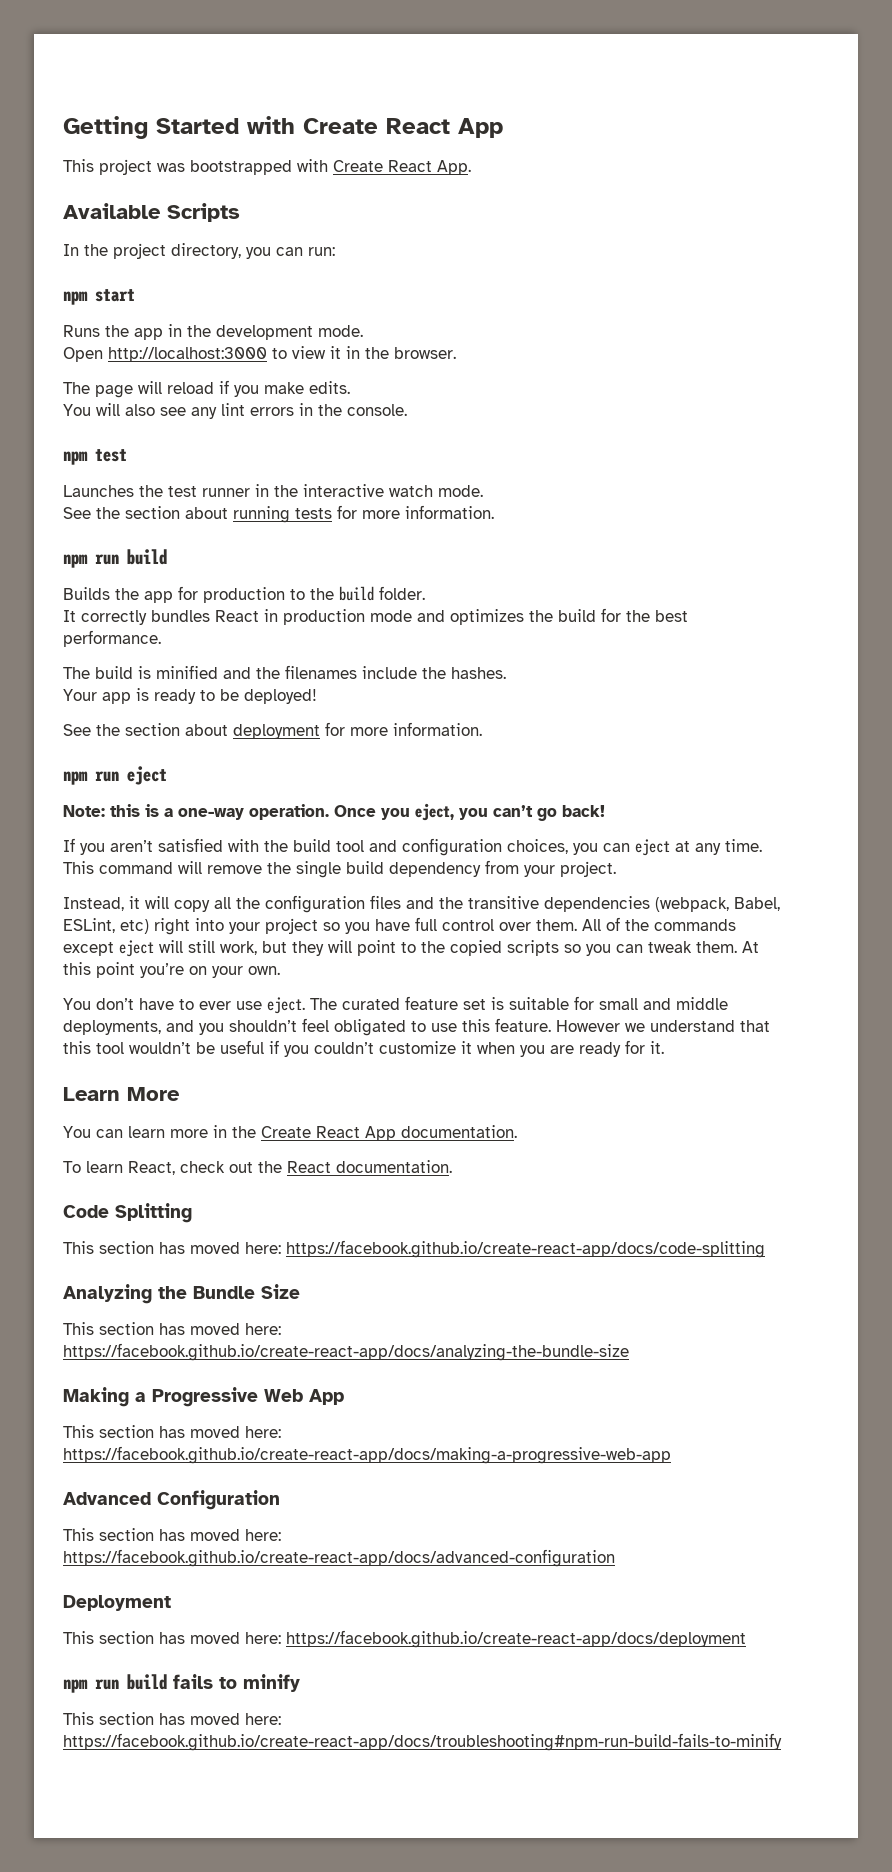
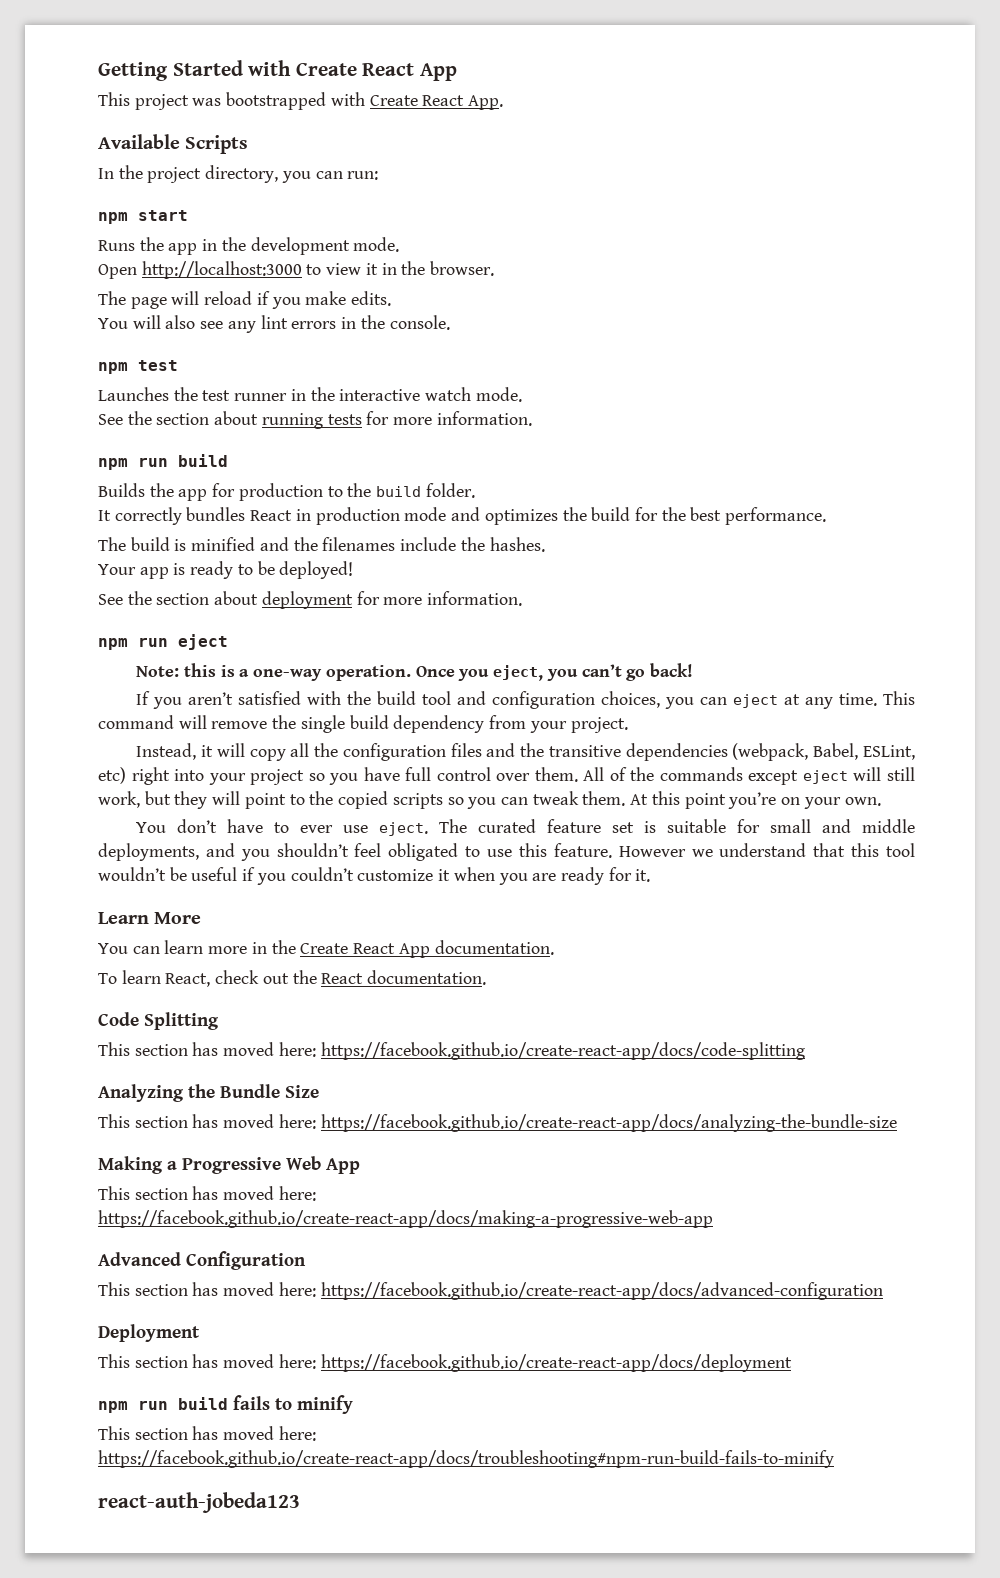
+ react-auth-jobeda123

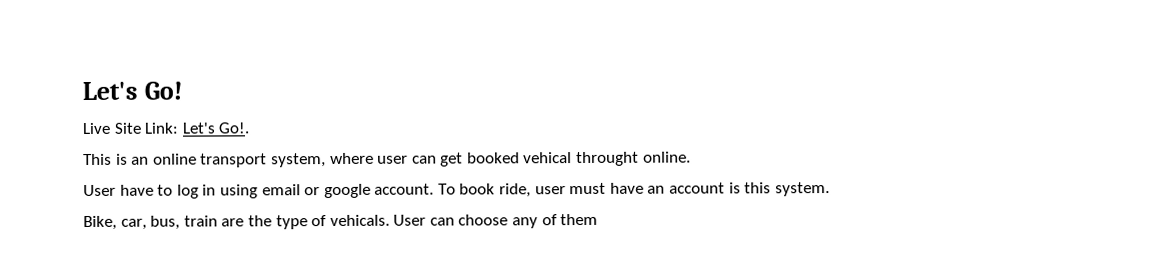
- Getting Started with Create React App
- This project was bootstrapped with Create React App.
- Available Scripts
- In the project directory, you can run:
- npm start
- Runs the app in the development mode.
- Open http://localhost:3000 to view it in the browser.
- The page will reload if you make edits.
- You will also see any lint errors in the console.
- npm test
- Launches the test runner in the interactive watch mode.
- See the section about running tests for more information.
- npm run build
- Builds the app for production to the build folder.
- It correctly bundles React in production mode and optimizes the build for the best performance.
- The build is minified and the filenames include the hashes.
- Your app is ready to be deployed!
- See the section about deployment for more information.
- npm run eject
- Note: this is a one-way operation. Once you eject, you can’t go back!
- If you aren’t satisfied with the build tool and configuration choices, you can eject at any time. This command will remove the single build dependency from your project.
- Instead, it will copy all the configuration files and the transitive dependencies (webpack, Babel, ESLint, etc) right into your project so you have full control over them. All of the commands except eject will still work, but they will point to the copied scripts so you can tweak them. At this point you’re on your own.
- You don’t have to ever use eject. The curated feature set is suitable for small and middle deployments, and you shouldn’t feel obligated to use this feature. However we understand that this tool wouldn’t be useful if you couldn’t customize it when you are ready for it.
- Learn More
- You can learn more in the Create React App documentation.
- To learn React, check out the React documentation.
- Code Splitting
- This section has moved here: https://facebook.github.io/create-react-app/docs/code-splitting
- Analyzing the Bundle Size
- This section has moved here: https://facebook.github.io/create-react-app/docs/analyzing-the-bundle-size
- Making a Progressive Web App
- This section has moved here: https://facebook.github.io/create-react-app/docs/making-a-progressive-web-app
- Advanced Configuration
- This section has moved here: https://facebook.github.io/create-react-app/docs/advanced-configuration
- Deployment
- This section has moved here: https://facebook.github.io/create-react-app/docs/deployment
- npm run build fails to minify
- This section has moved here: https://facebook.github.io/create-react-app/docs/troubleshooting#npm-run-build-fails-to-minify
- react-auth-jobeda123
+ Let's Go!
+ Live Site Link: Let's Go!.
+ This is an online transport system, where user can get booked vehical throught online.
+ User have to log in using email or google account. To book ride, user must have an account is this system.
+ Bike, car, bus, train are the type of vehicals. User can choose any of them

